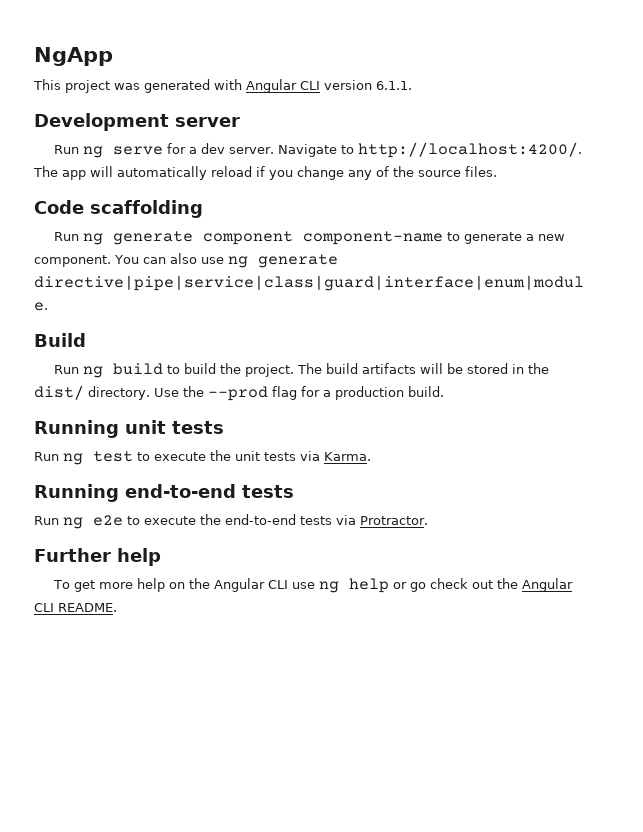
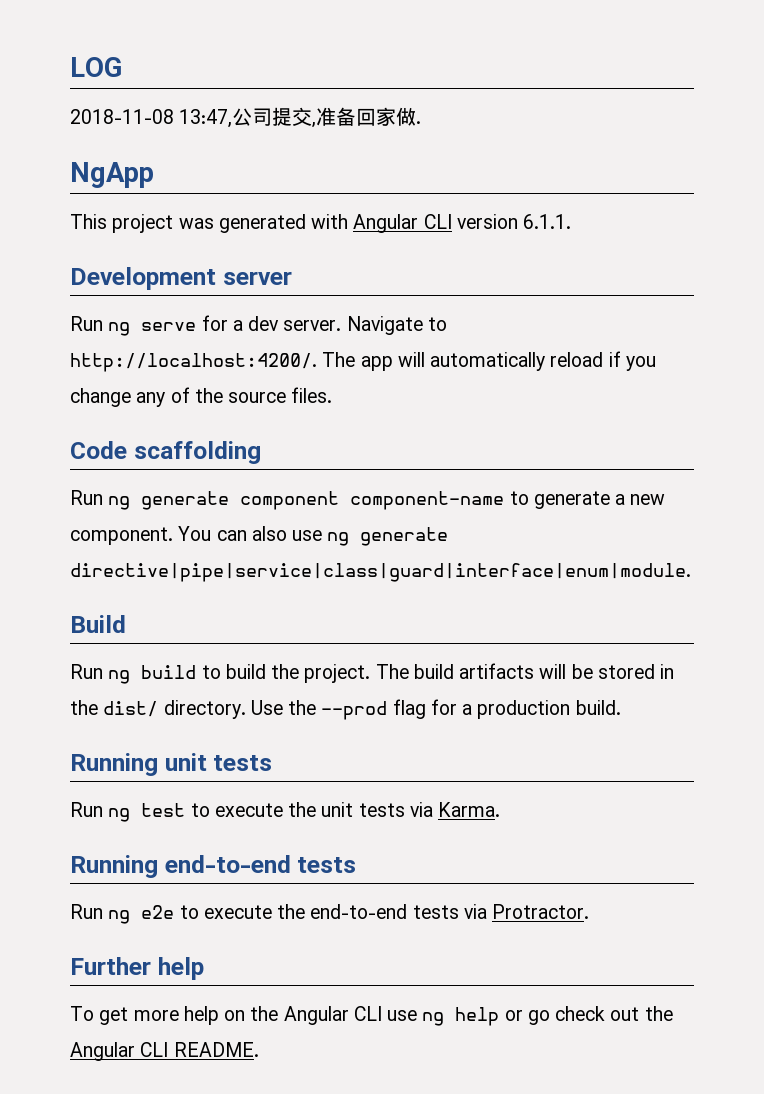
+ LOG
+ 2018-11-08 13:47,公司提交,准备回家做.

